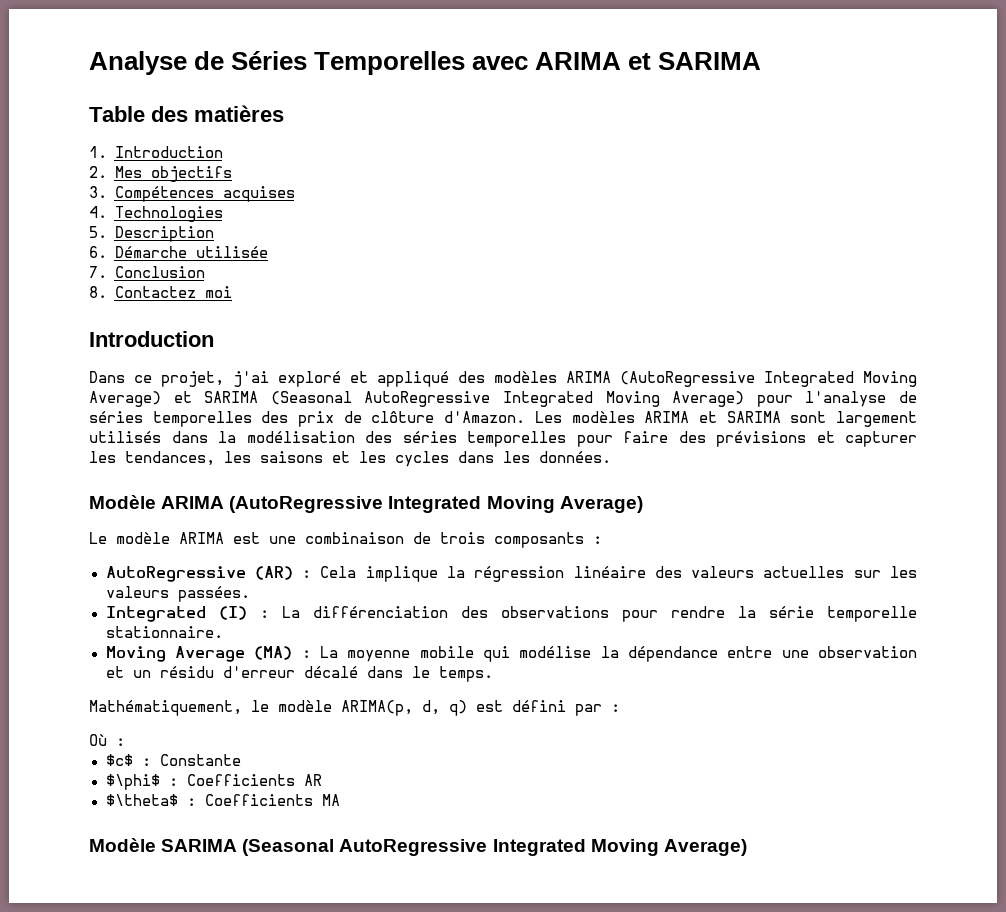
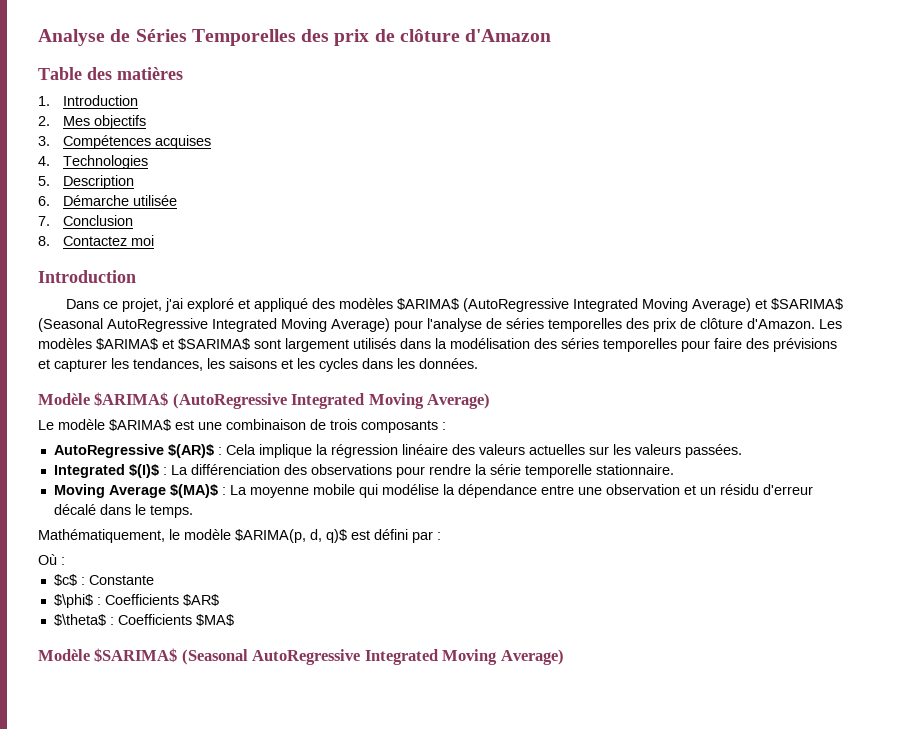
- Analyse de Séries Temporelles avec ARIMA et SARIMA
+ Analyse de Séries Temporelles des prix de clôture d'Amazon
- Dans ce projet, j'ai exploré et appliqué des modèles ARIMA (AutoRegressive Integrated Moving Average) et SARIMA (Seasonal AutoRegressive Integrated Moving Average) pour l'analyse de séries temporelles des prix de clôture d'Amazon.
+ Dans ce projet, j'ai exploré et appliqué des modèles $ARIMA$ (AutoRegressive Integrated Moving Average) et $SARIMA$ (Seasonal AutoRegressive Integrated Moving Average) pour l'analyse de séries temporelles des prix de clôture d'Amazon.
- Les modèles ARIMA et SARIMA sont largement utilisés dans la modélisation des séries temporelles pour faire des prévisions et capturer les tendances, les saisons et les cycles dans les données.
+ Les modèles $ARIMA$ et $SARIMA$ sont largement utilisés dans la modélisation des séries temporelles pour faire des prévisions et capturer les tendances, les saisons et les cycles dans les données.
- Modèle ARIMA (AutoRegressive Integrated Moving Average)
+ Modèle $ARIMA$ (AutoRegressive Integrated Moving Average)
- Le modèle ARIMA est une combinaison de trois composants :
+ Le modèle $ARIMA$ est une combinaison de trois composants :
- AutoRegressive (AR) : Cela implique la régression linéaire des valeurs actuelles sur les valeurs passées.
+ AutoRegressive $(AR)$ : Cela implique la régression linéaire des valeurs actuelles sur les valeurs passées.
- Integrated (I) : La différenciation des observations pour rendre la série temporelle stationnaire.
+ Integrated $(I)$ : La différenciation des observations pour rendre la série temporelle stationnaire.
- Moving Average (MA) : La moyenne mobile qui modélise la dépendance entre une observation et un résidu d'erreur décalé dans le temps.
+ Moving Average $(MA)$ : La moyenne mobile qui modélise la dépendance entre une observation et un résidu d'erreur décalé dans le temps.
- Mathématiquement, le modèle ARIMA(p, d, q) est défini par :
+ Mathématiquement, le modèle $ARIMA(p, d, q)$ est défini par :
- $\phi$ : Coefficients AR
+ $\phi$ : Coefficients $AR$
- $\theta$ : Coefficients MA
- Modèle SARIMA (Seasonal AutoRegressive Integrated Moving Average)
+ $\theta$ : Coefficients $MA$
+ Modèle $SARIMA$ (Seasonal AutoRegressive Integrated Moving Average)

